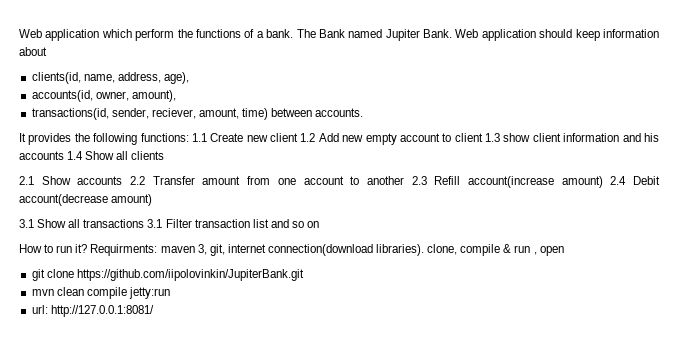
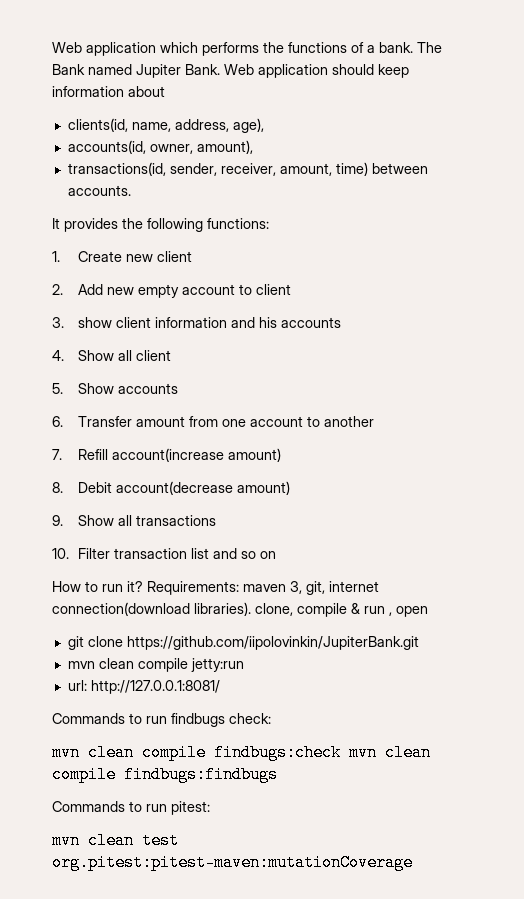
- Web application which perform the functions of a bank.
+ Web application which performs the functions of a bank.
- transactions(id, sender, reciever, amount, time) between accounts.
+ transactions(id, sender, receiver, amount, time) between accounts.
- It provides the following functions: 1.1 Create new client 1.2 Add new empty account to client 1.3 show client information and his accounts 1.4 Show all clients
- 2.1 Show accounts 2.2 Transfer amount from one account to another 2.3 Refill account(increase amount) 2.4 Debit account(decrease amount)
+ It provides the following functions:
+ 1. Create new client
+ 2. Add new empty account to client
+ 3. show client information and his accounts
+ 4. Show all client
+ 5. Show accounts
+ 6. Transfer amount from one account to another
+ 7. Refill account(increase amount)
+ 8. Debit account(decrease amount)
- 3.1 Show all transactions 3.1 Filter transaction list and so on
+ 9. Show all transactions
+ 10. Filter transaction list and so on
- Requirments: maven 3, git, internet connection(download libraries). clone, compile & run , open
+ Requirements: maven 3, git, internet connection(download libraries). clone, compile & run , open
+ Commands to run findbugs check:
+ mvn clean compile findbugs:check mvn clean compile findbugs:findbugs
+ Commands to run pitest:
+ mvn clean test org.pitest:pitest-maven:mutationCoverage

